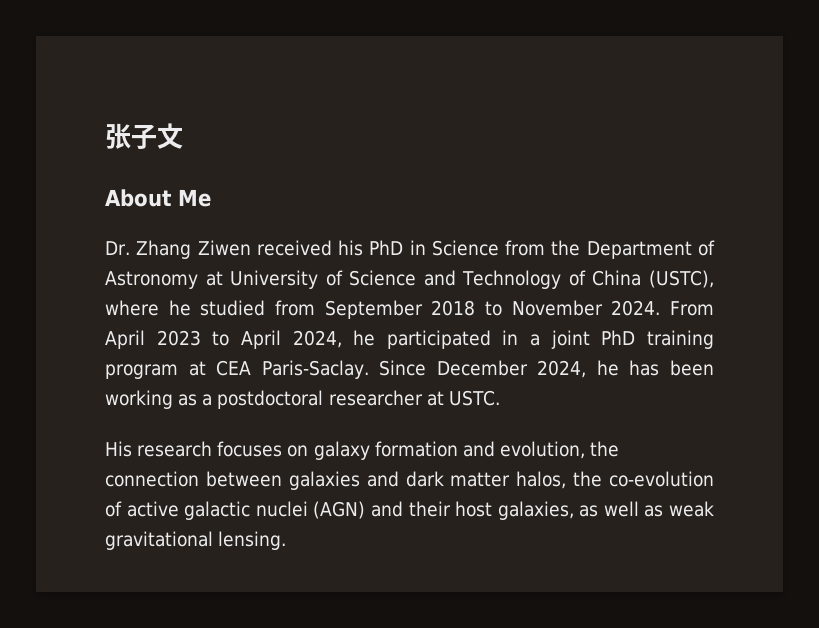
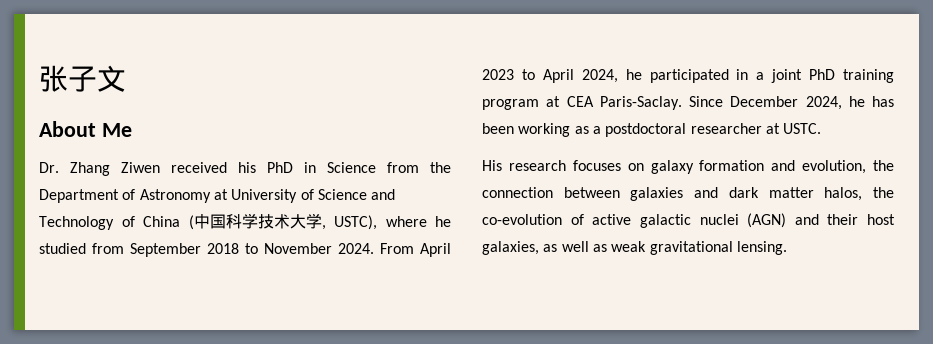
- Dr. Zhang Ziwen received his PhD in Science from the Department of Astronomy at University of Science and Technology of China (USTC), where he studied from September 2018 to November 2024.
+ Dr. Zhang Ziwen received his PhD in Science from the Department of Astronomy at University of Science and Technology of China (中国科学技术大学, USTC), where he studied from September 2018 to November 2024.

